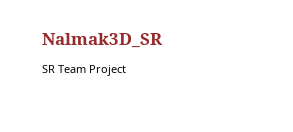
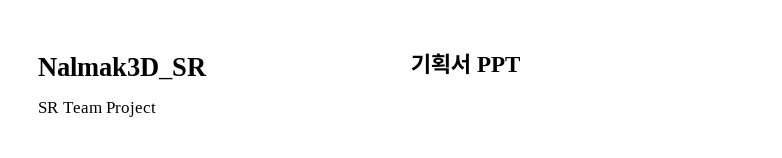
+ 기획서 PPT

